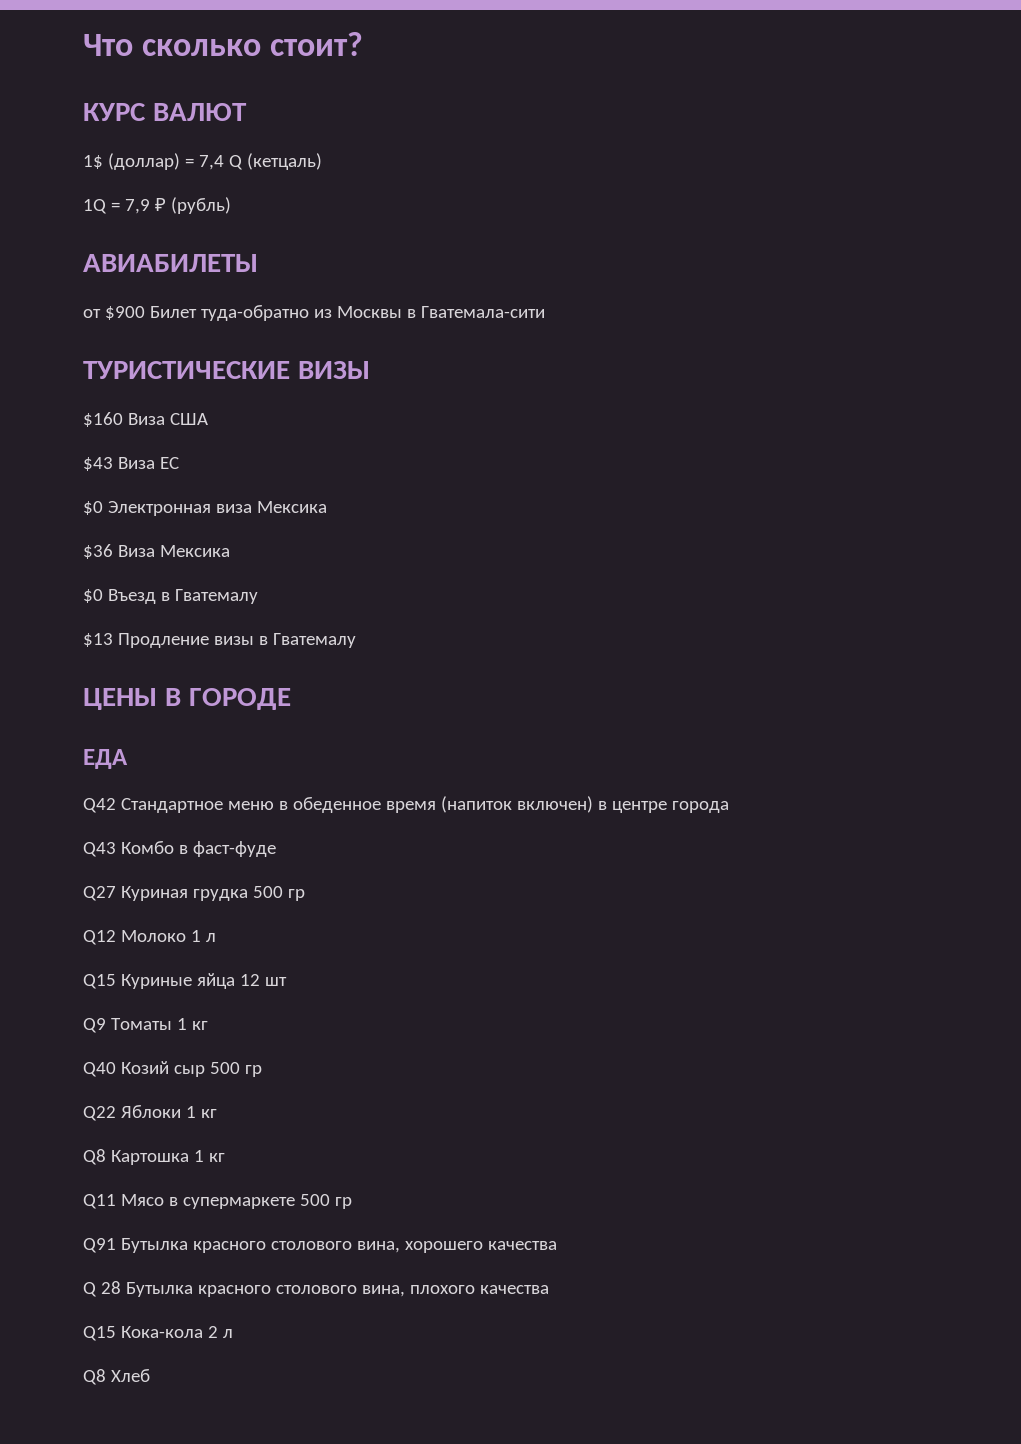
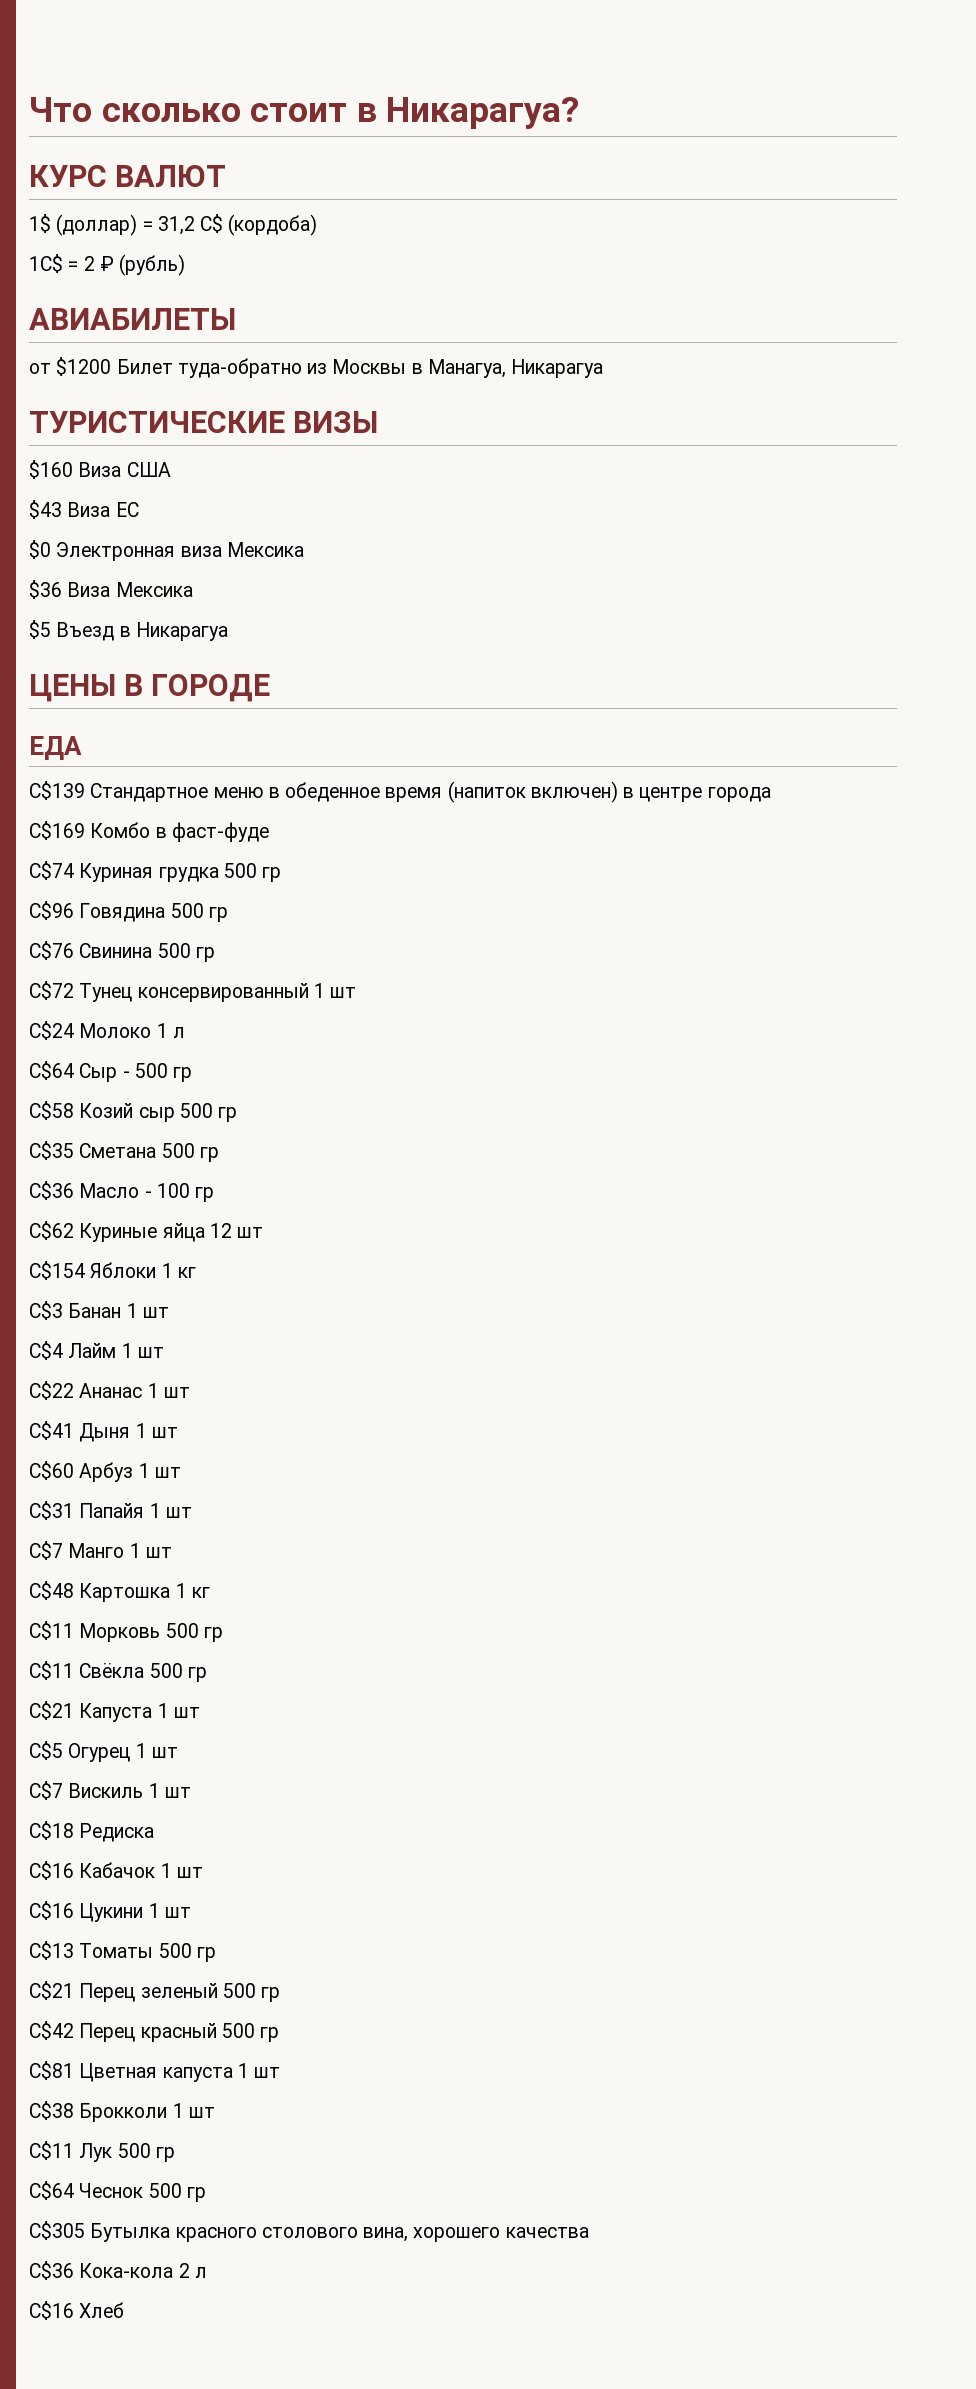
- Что сколько стоит?
+ Что сколько стоит в Никарагуа?
- 1$ (доллар) = 7,4 Q (кетцаль)
- 1Q = 7,9 ₽ (рубль)
+ 1$ (доллар) = 31,2 C$ (кордоба)
+ 1C$ = 2 ₽ (рубль)
- от $900 Билет туда-обратно из Москвы в Гватемала-сити
+ от $1200 Билет туда-обратно из Москвы в Манагуа, Никарагуа
- $0 Въезд в Гватемалу
- $13 Продление визы в Гватемалу
+ $5 Въезд в Никарагуа
- Q42 Стандартное меню в обеденное время (напиток включен) в центре города
+ C$139 Стандартное меню в обеденное время (напиток включен) в центре города
- Q43 Комбо в фаст-фуде
+ C$169 Комбо в фаст-фуде
- Q27 Куриная грудка 500 гр
+ C$74 Куриная грудка 500 гр
- Q12 Молоко 1 л
- Q15 Куриные яйца 12 шт
- Q9 Томаты 1 кг
- Q40 Козий сыр 500 гр
- Q22 Яблоки 1 кг
- Q8 Картошка 1 кг
- Q11 Мясо в супермаркете 500 гр
- Q91 Бутылка красного столового вина, хорошего качества
+ C$96 Говядина 500 гр
+ C$76 Свинина 500 гр
+ C$72 Тунец консервированный 1 шт
+ C$24 Молоко 1 л
+ C$64 Сыр - 500 гр
+ C$58 Козий сыр 500 гр
+ C$35 Сметана 500 гр
+ C$36 Масло - 100 гр
+ C$62 Куриные яйца 12 шт
+ C$154 Яблоки 1 кг
+ C$3 Банан 1 шт
+ C$4 Лайм 1 шт
+ C$22 Ананас 1 шт
+ C$41 Дыня 1 шт
+ C$60 Арбуз 1 шт
+ C$31 Папайя 1 шт
+ C$7 Манго 1 шт
+ C$48 Картошка 1 кг
+ C$11 Морковь 500 гр
+ C$11 Свёкла 500 гр
+ C$21 Капуста 1 шт
+ C$5 Огурец 1 шт
+ C$7 Вискиль 1 шт
+ C$18 Редиска
+ C$16 Кабачок 1 шт
+ C$16 Цукини 1 шт
+ C$13 Томаты 500 гр
+ C$21 Перец зеленый 500 гр
+ C$42 Перец красный 500 гр
+ C$81 Цветная капуста 1 шт
+ C$38 Брокколи 1 шт
+ C$11 Лук 500 гр
+ C$64 Чеснок 500 гр
+ C$305 Бутылка красного столового вина, хорошего качества
- Q 28 Бутылка красного столового вина, плохого качества
- Q15 Кока-кола 2 л
+ C$36 Кока-кола 2 л
- Q8 Хлеб
+ C$16 Хлеб

